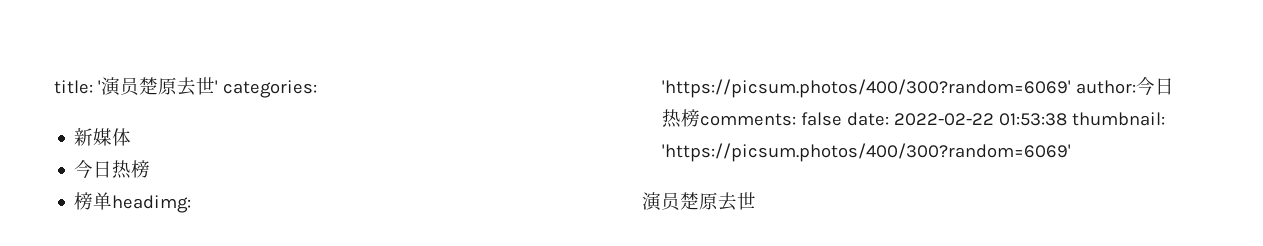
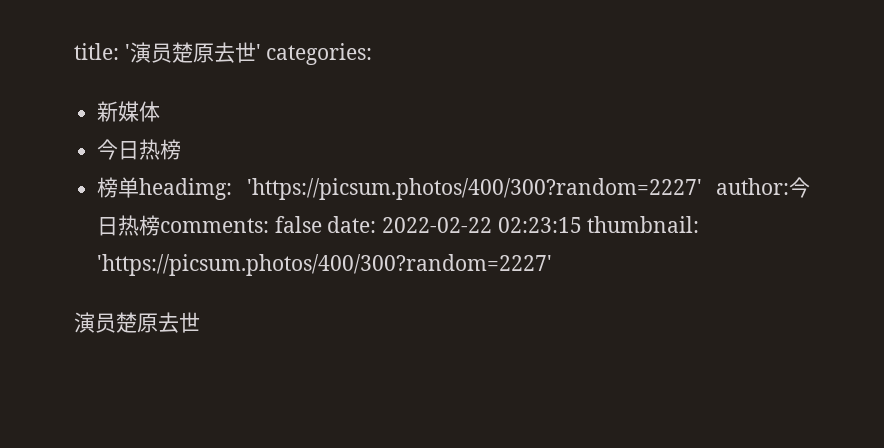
- 榜单headimg: 'https://picsum.photos/400/300?random=6069' author:今日热榜comments: false date: 2022-02-22 01:53:38 thumbnail: 'https://picsum.photos/400/300?random=6069'
+ 榜单headimg: 'https://picsum.photos/400/300?random=2227' author:今日热榜comments: false date: 2022-02-22 02:23:15 thumbnail: 'https://picsum.photos/400/300?random=2227'

